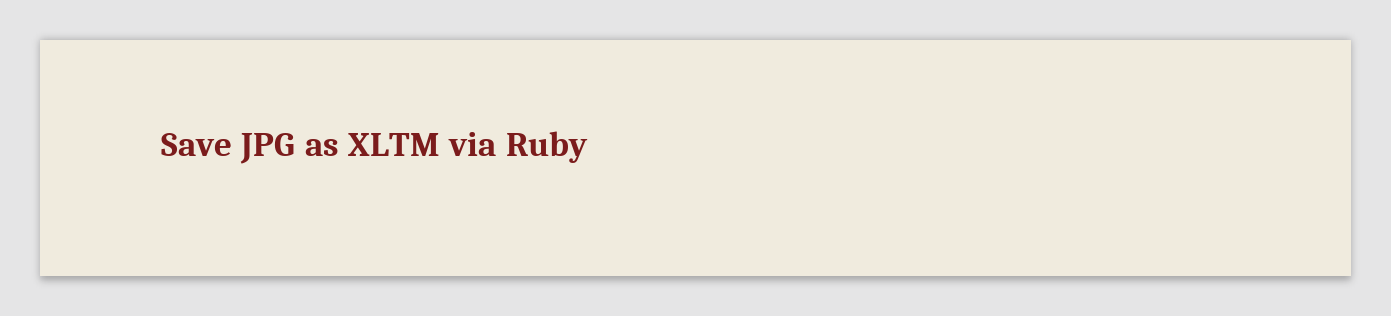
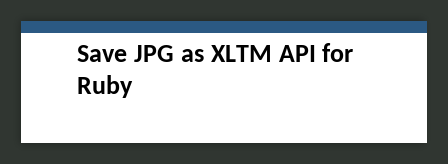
- Save JPG as XLTM via Ruby
+ Save JPG as XLTM API for Ruby

